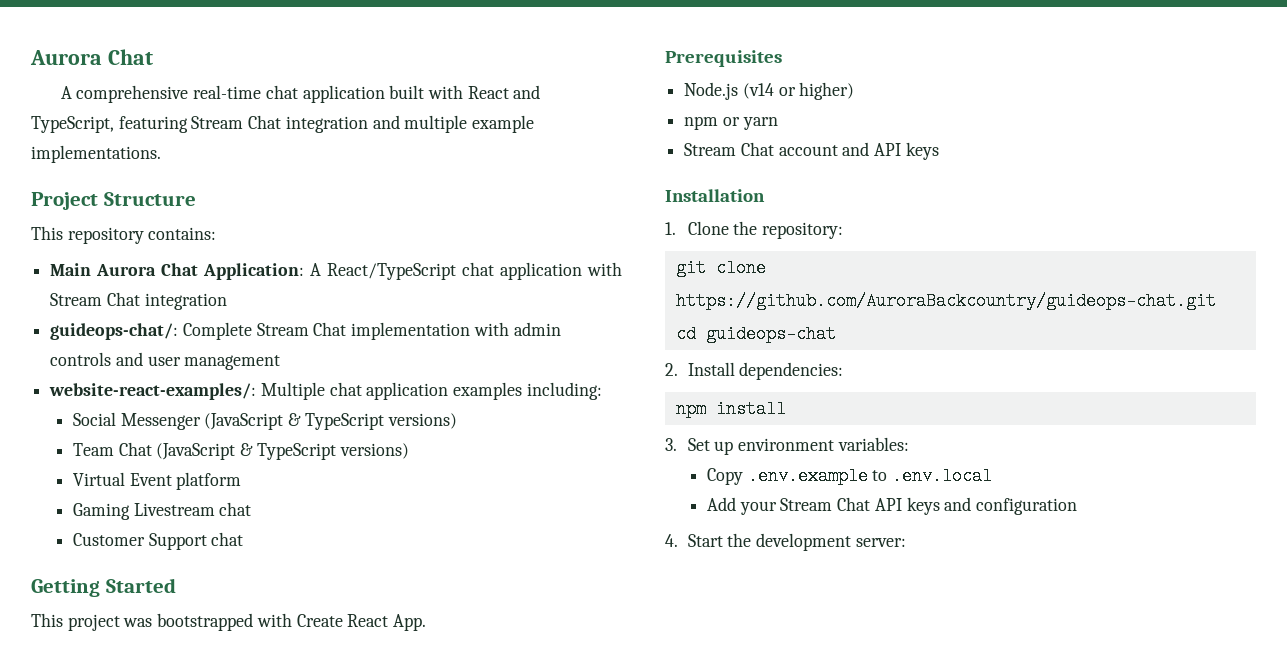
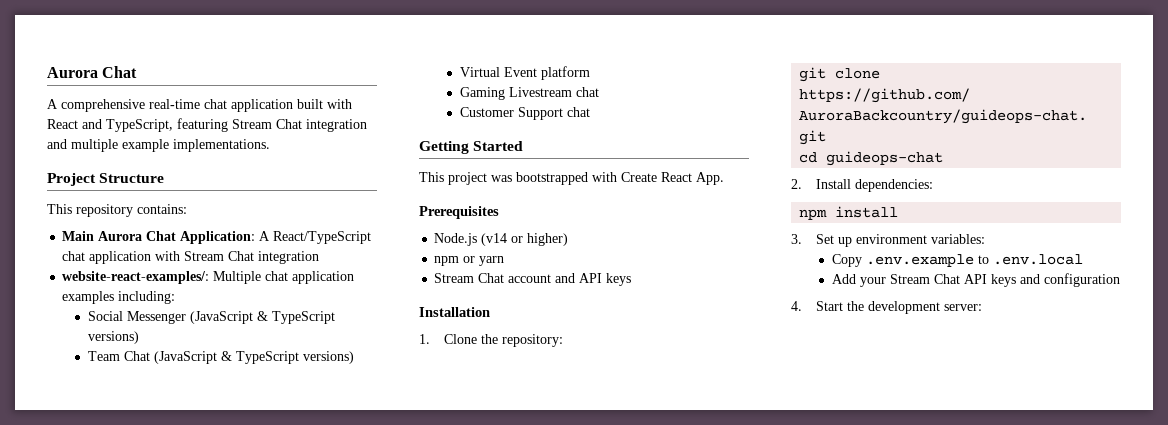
- guideops-chat/: Complete Stream Chat implementation with admin controls and user management

